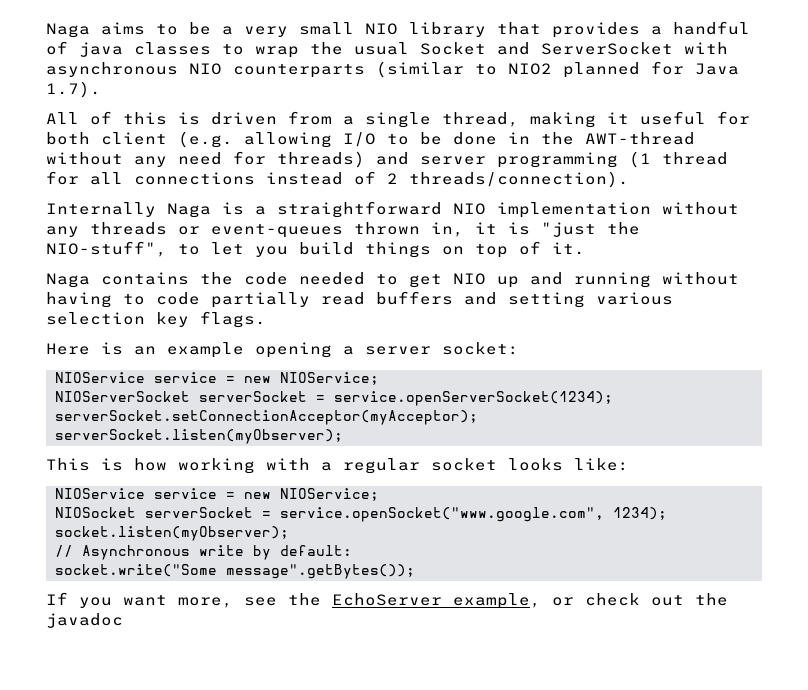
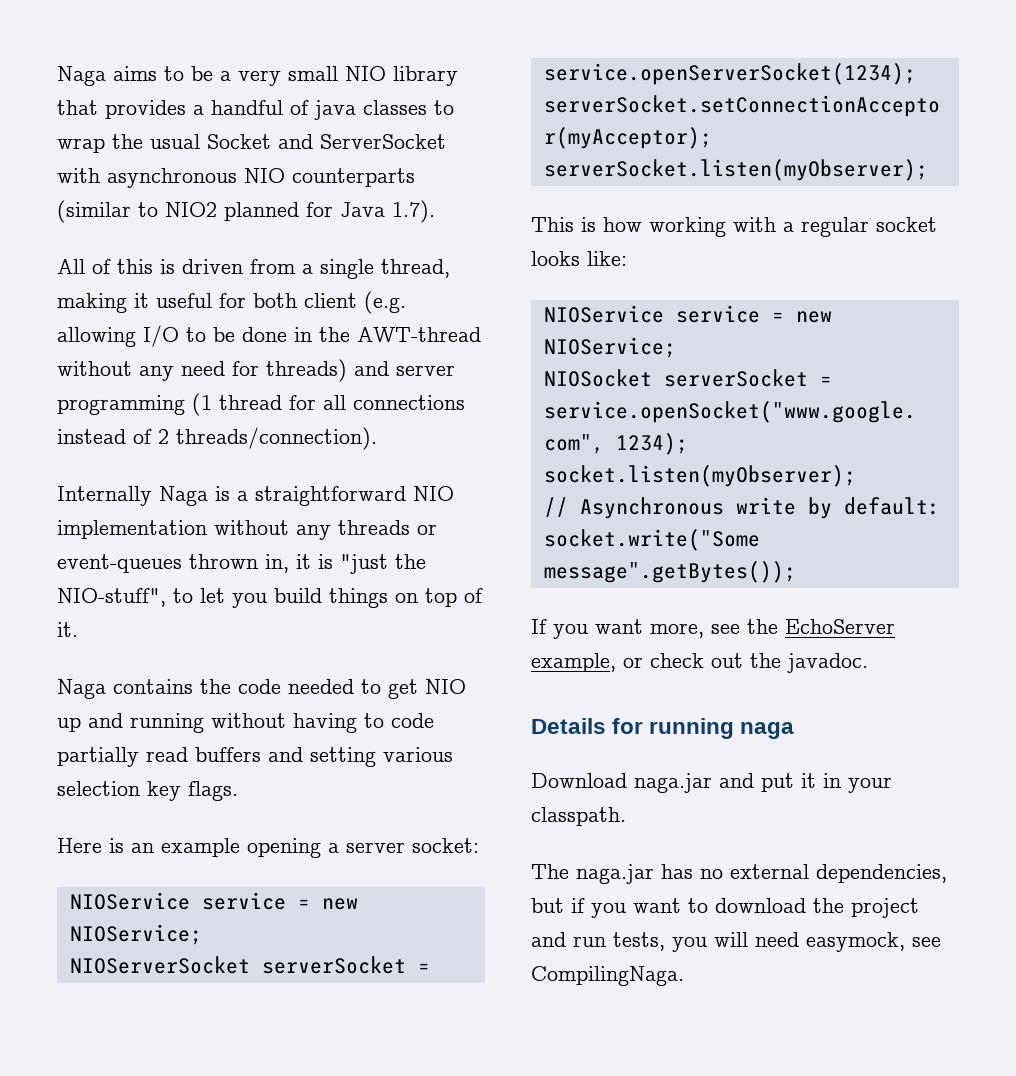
- If you want more, see the EchoServer example, or check out the javadoc
+ If you want more, see the EchoServer example, or check out the javadoc.
+ Details for running naga
+ Download naga.jar and put it in your classpath.
+ The naga.jar has no external dependencies, but if you want to download the project and run tests, you will need easymock, see CompilingNaga.

